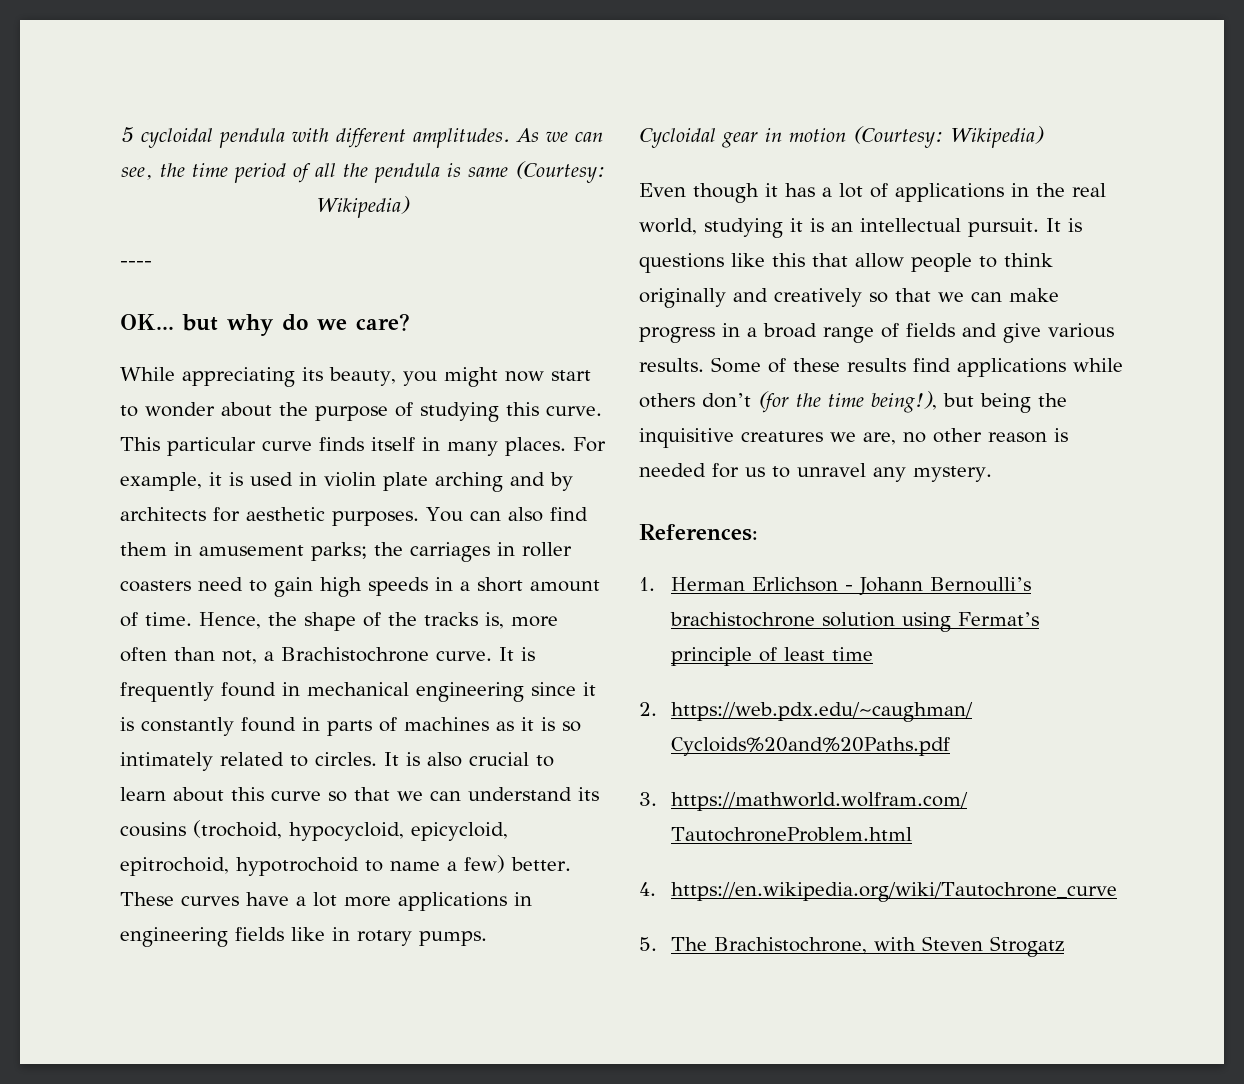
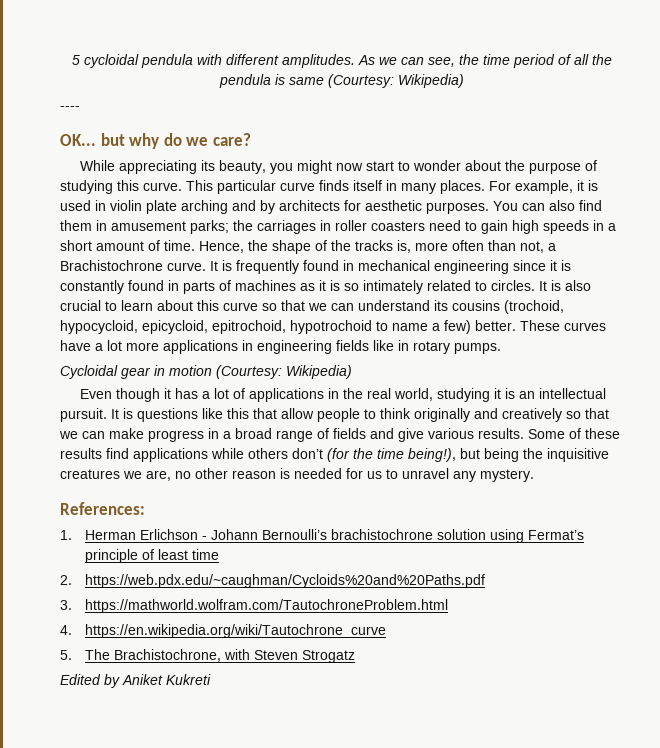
+ Edited by Aniket Kukreti

